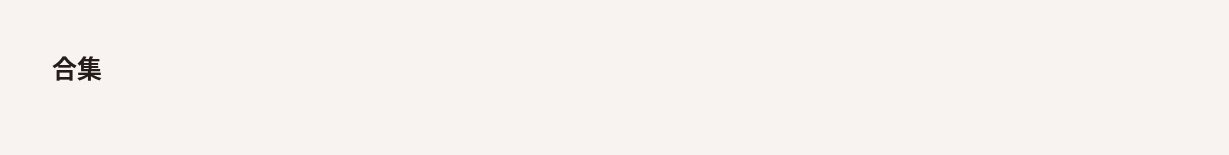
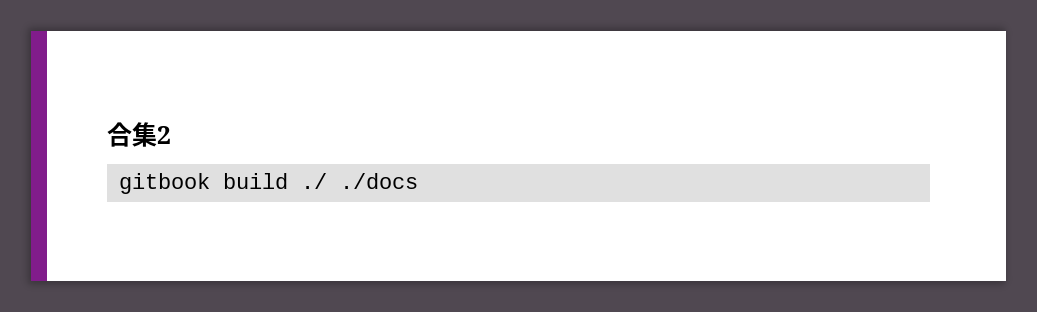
- 合集
+ 合集2
+ gitbook build ./ ./docs

